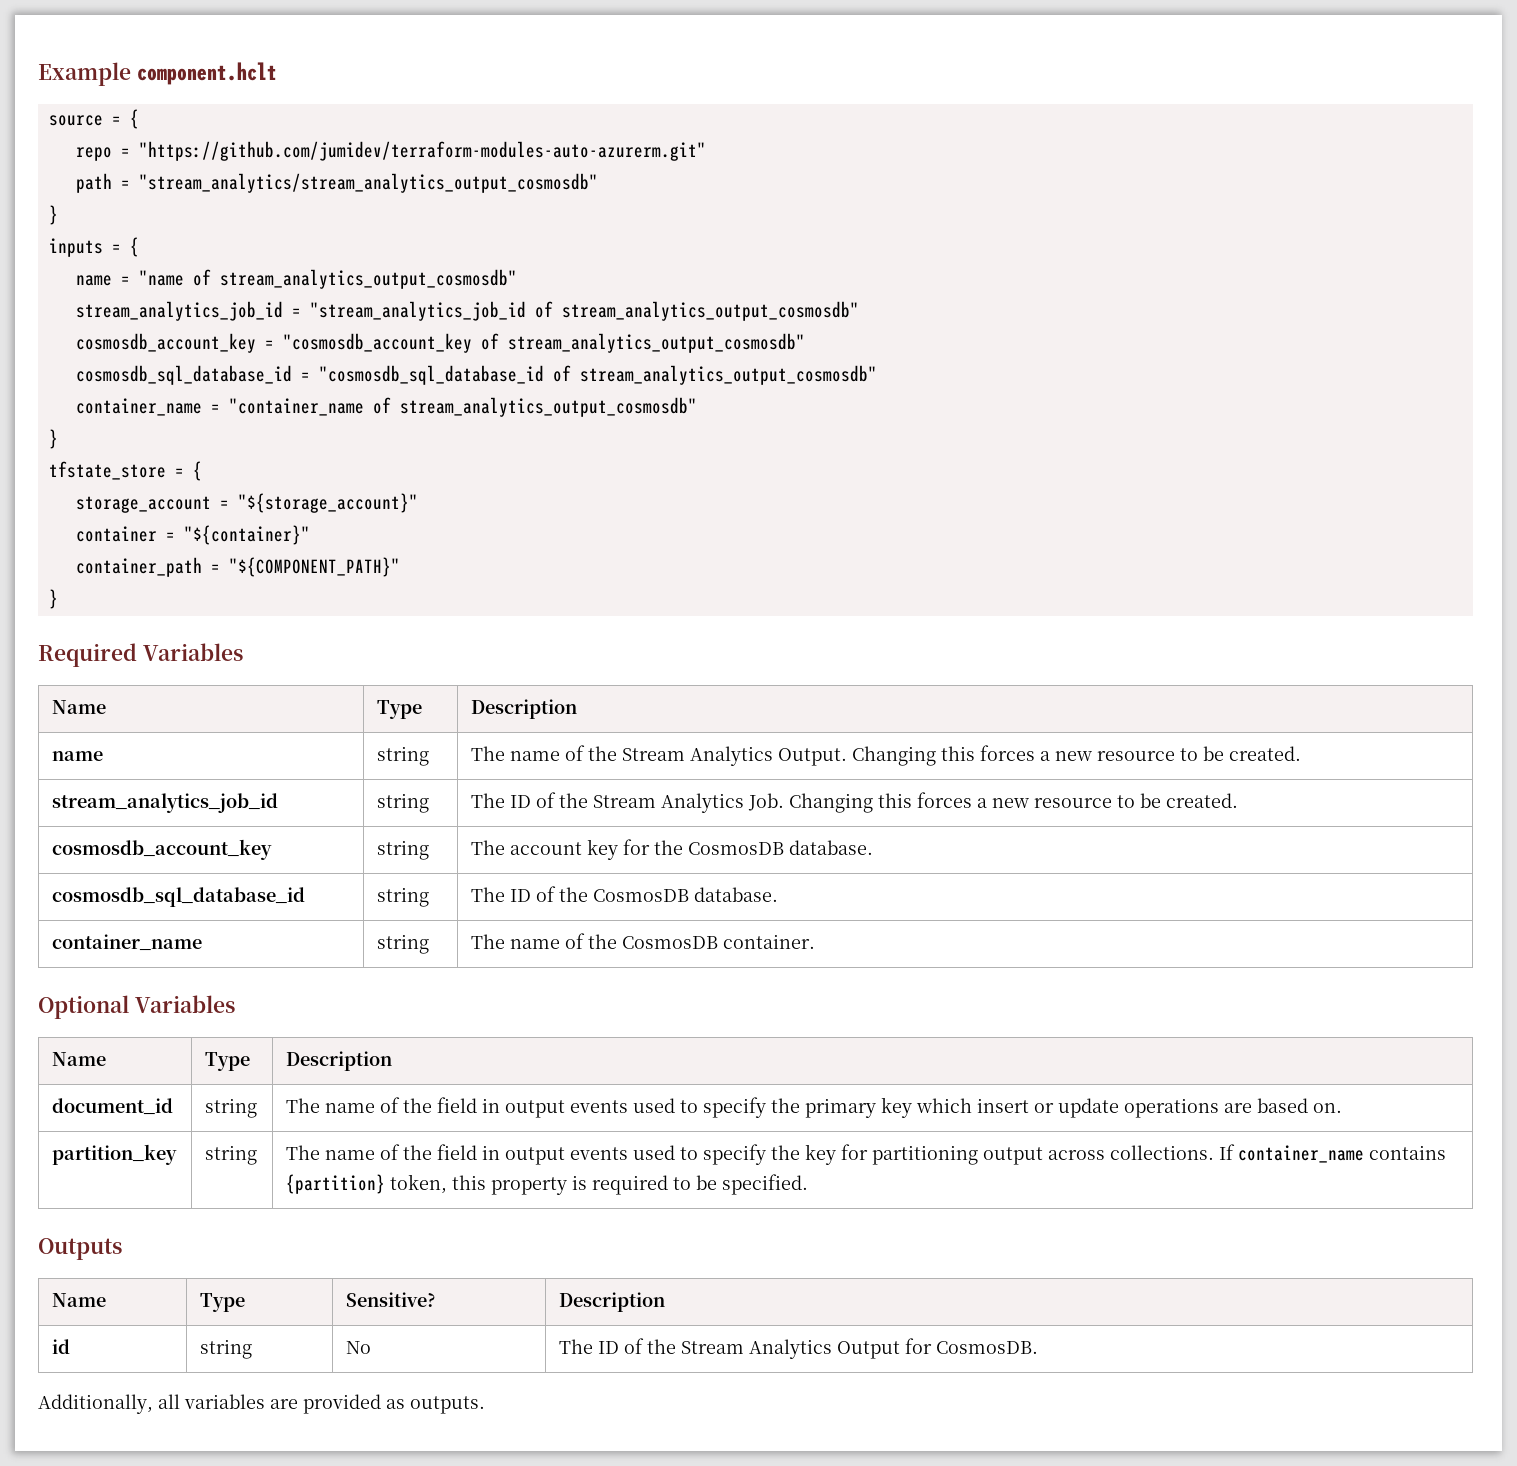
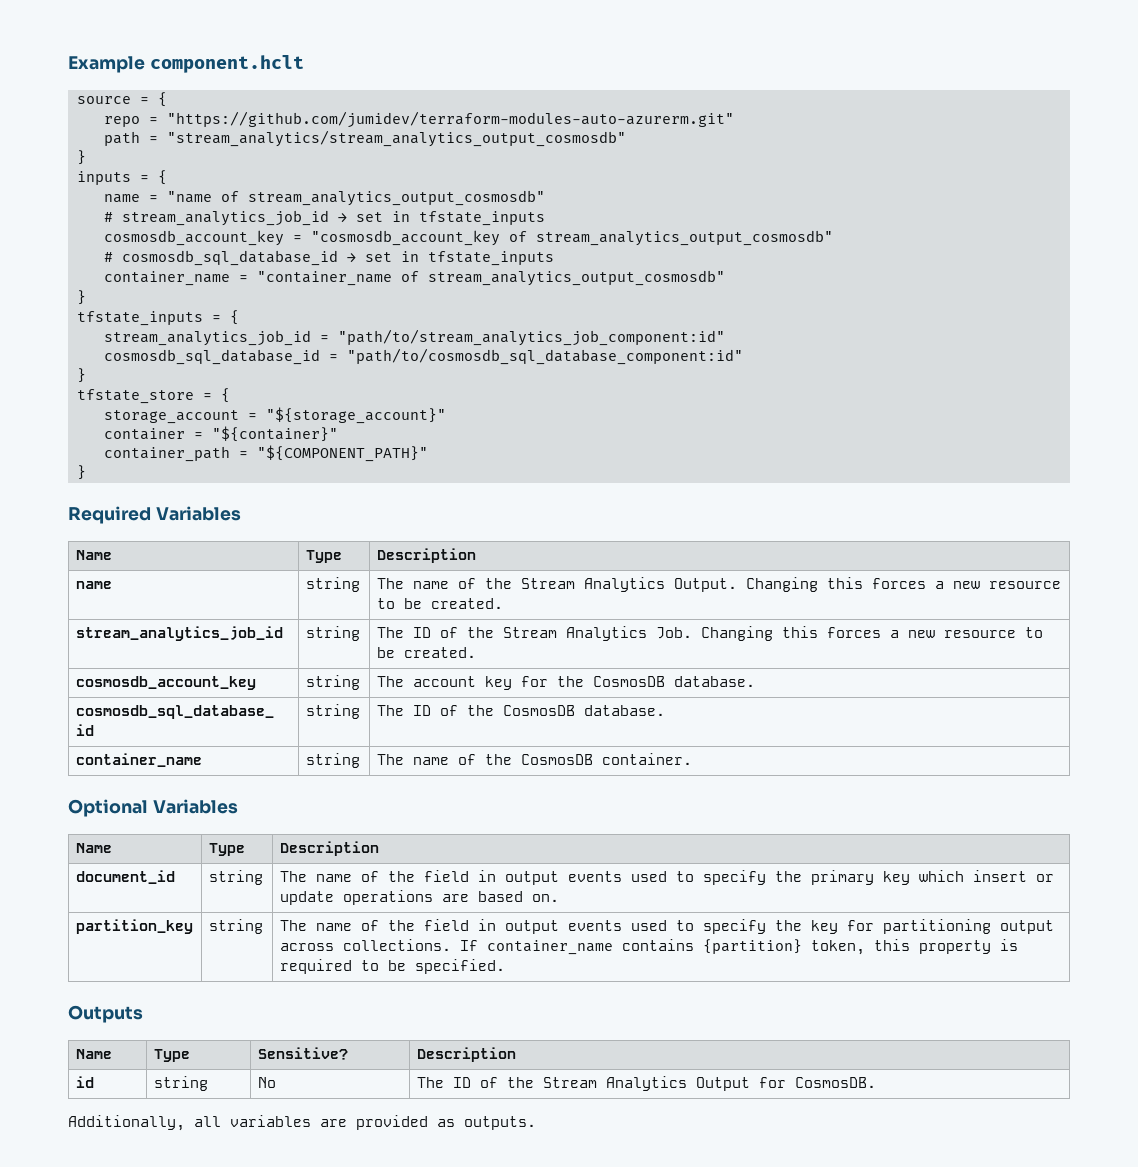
- stream_analytics_job_id = "stream_analytics_job_id of stream_analytics_output_cosmosdb"
+ # stream_analytics_job_id → set in tfstate_inputs
- cosmosdb_sql_database_id = "cosmosdb_sql_database_id of stream_analytics_output_cosmosdb"
+ # cosmosdb_sql_database_id → set in tfstate_inputs
+ tfstate_inputs = {
+ stream_analytics_job_id = "path/to/stream_analytics_job_component:id"
+ cosmosdb_sql_database_id = "path/to/cosmosdb_sql_database_component:id"
+ }

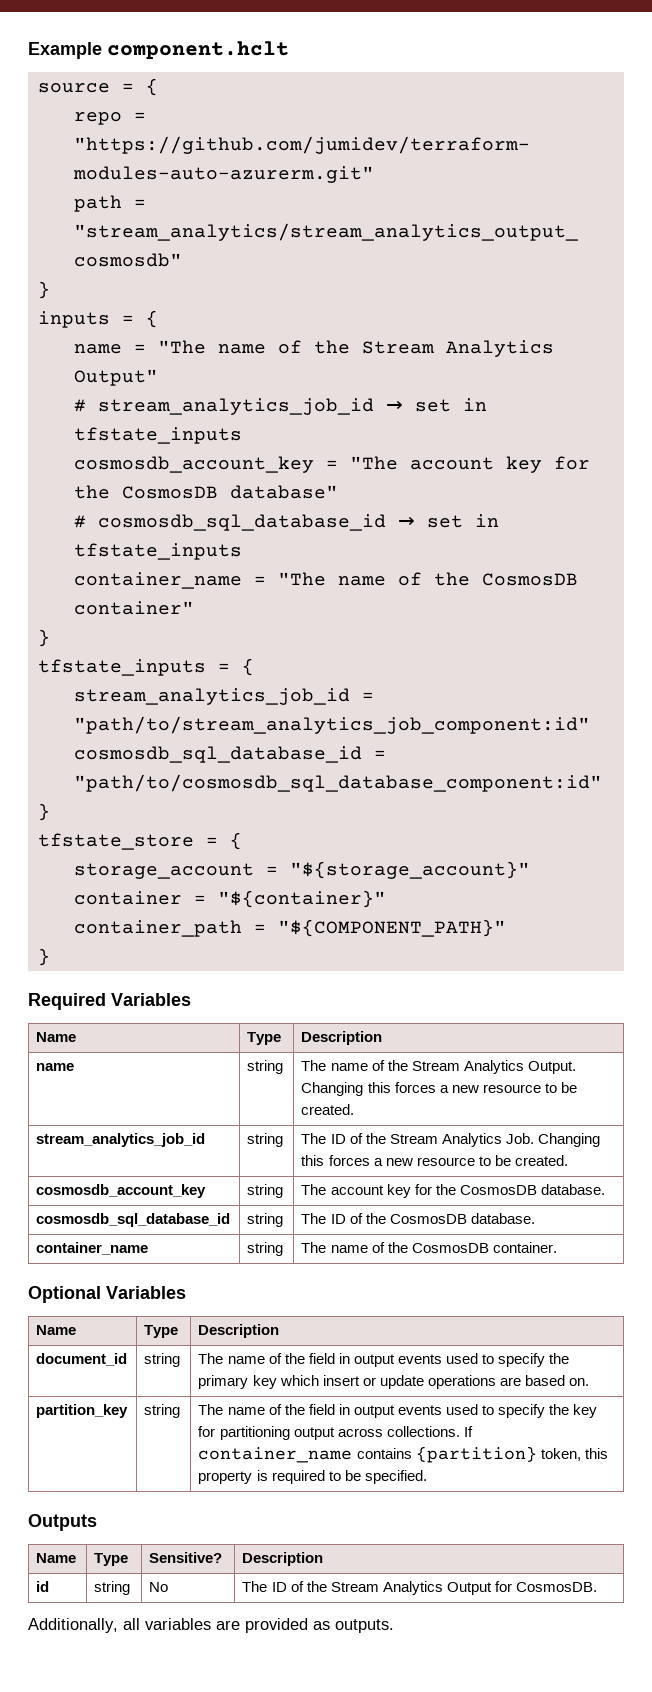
- name = "name of stream_analytics_output_cosmosdb"
+ name = "The name of the Stream Analytics Output"
- cosmosdb_account_key = "cosmosdb_account_key of stream_analytics_output_cosmosdb"
+ cosmosdb_account_key = "The account key for the CosmosDB database"
- container_name = "container_name of stream_analytics_output_cosmosdb"
+ container_name = "The name of the CosmosDB container"

